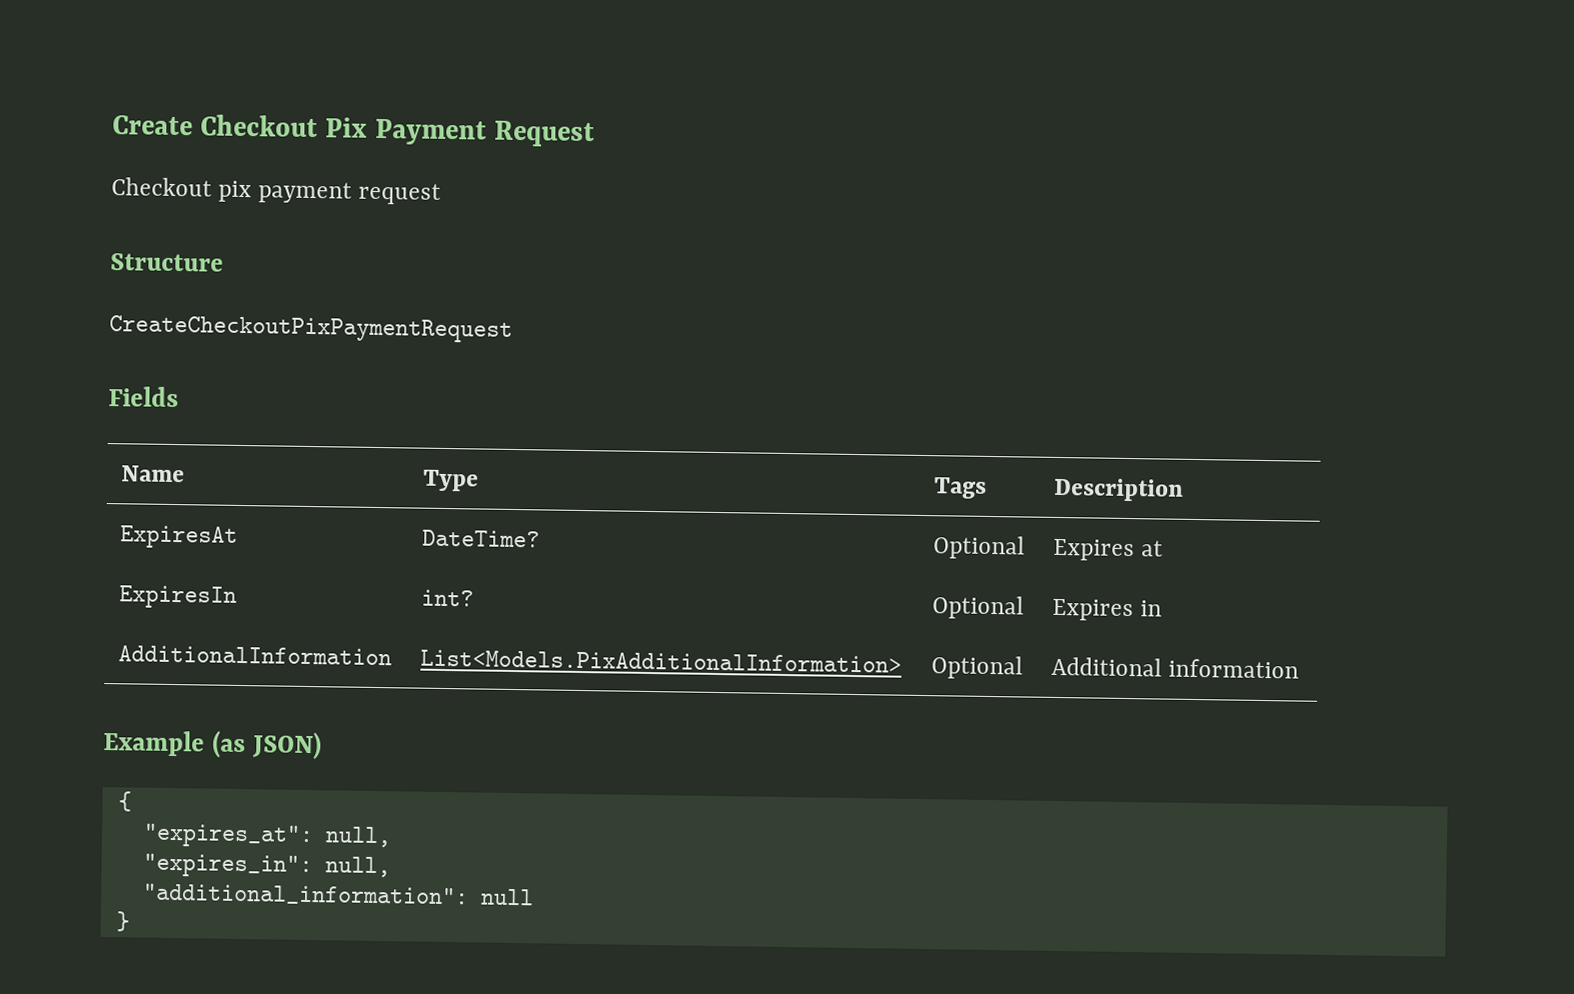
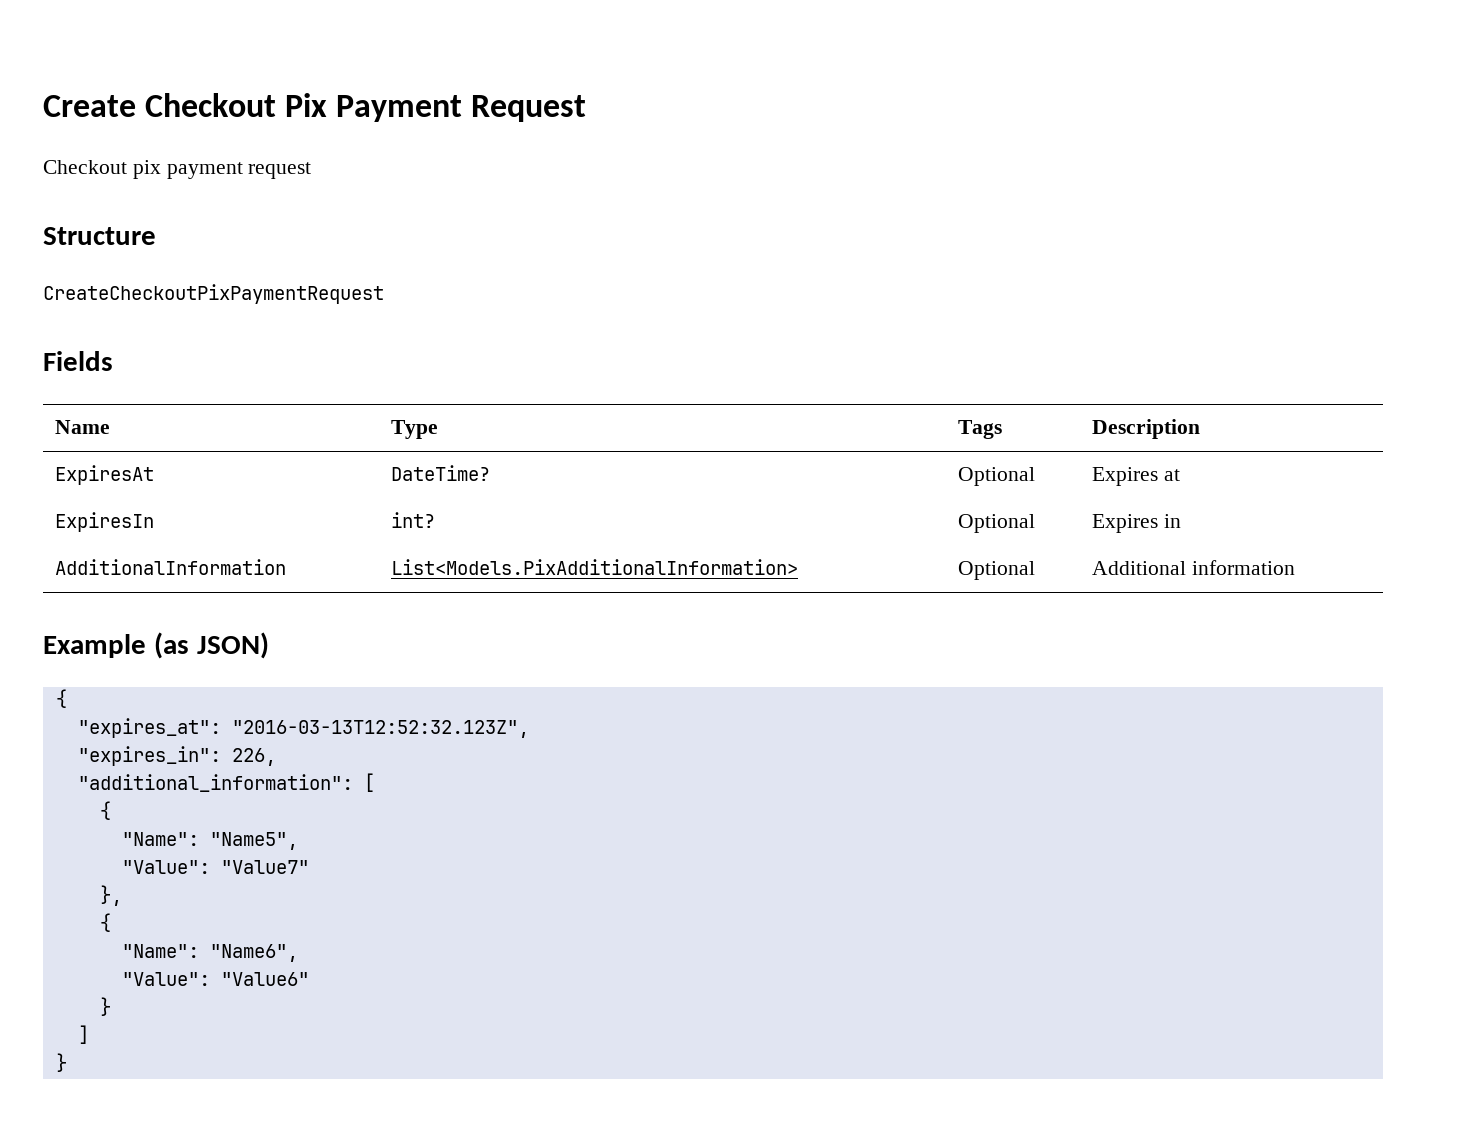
- "expires_at": null,
+ "expires_at": "2016-03-13T12:52:32.123Z",
- "expires_in": null,
+ "expires_in": 226,
- "additional_information": null
+ "additional_information": [
+ {
+ "Name": "Name5",
+ "Value": "Value7"
+ },
+ {
+ "Name": "Name6",
+ "Value": "Value6"
+ }
+ ]

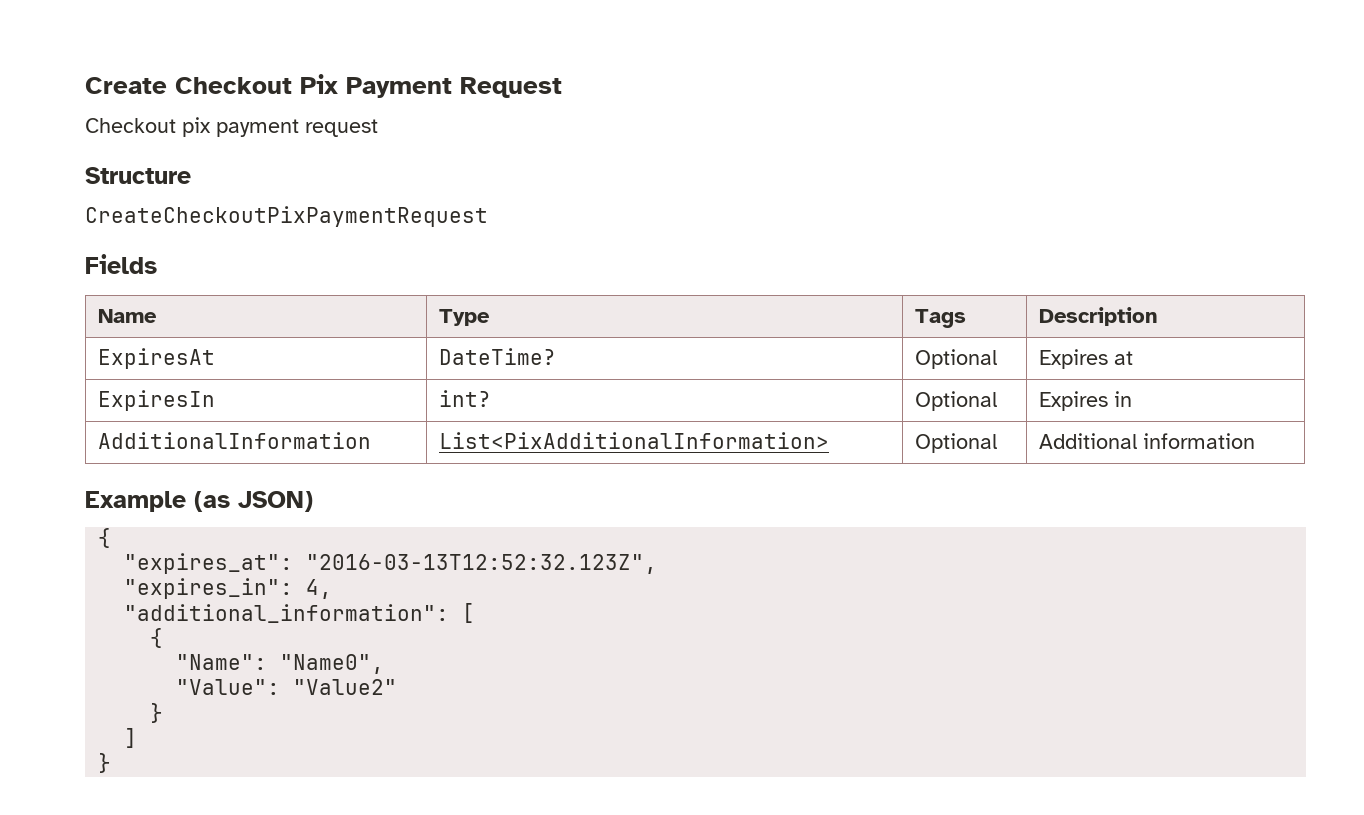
- AdditionalInformation | List<Models.PixAdditionalInformation> | Optional | Additional information
+ AdditionalInformation | List<PixAdditionalInformation> | Optional | Additional information
- "expires_in": 226,
+ "expires_in": 4,
- "Name": "Name5",
- "Value": "Value7"
- },
- {
- "Name": "Name6",
- "Value": "Value6"
+ "Name": "Name0",
+ "Value": "Value2"

